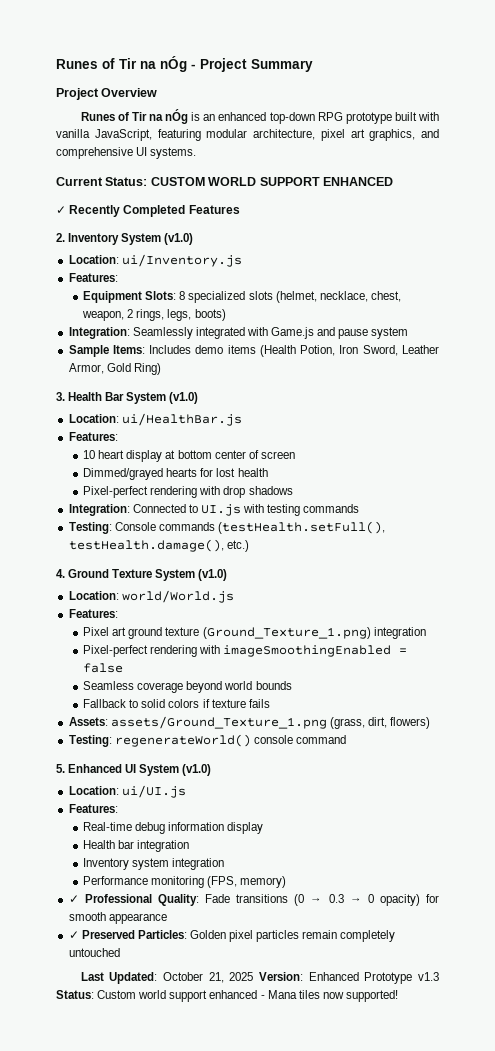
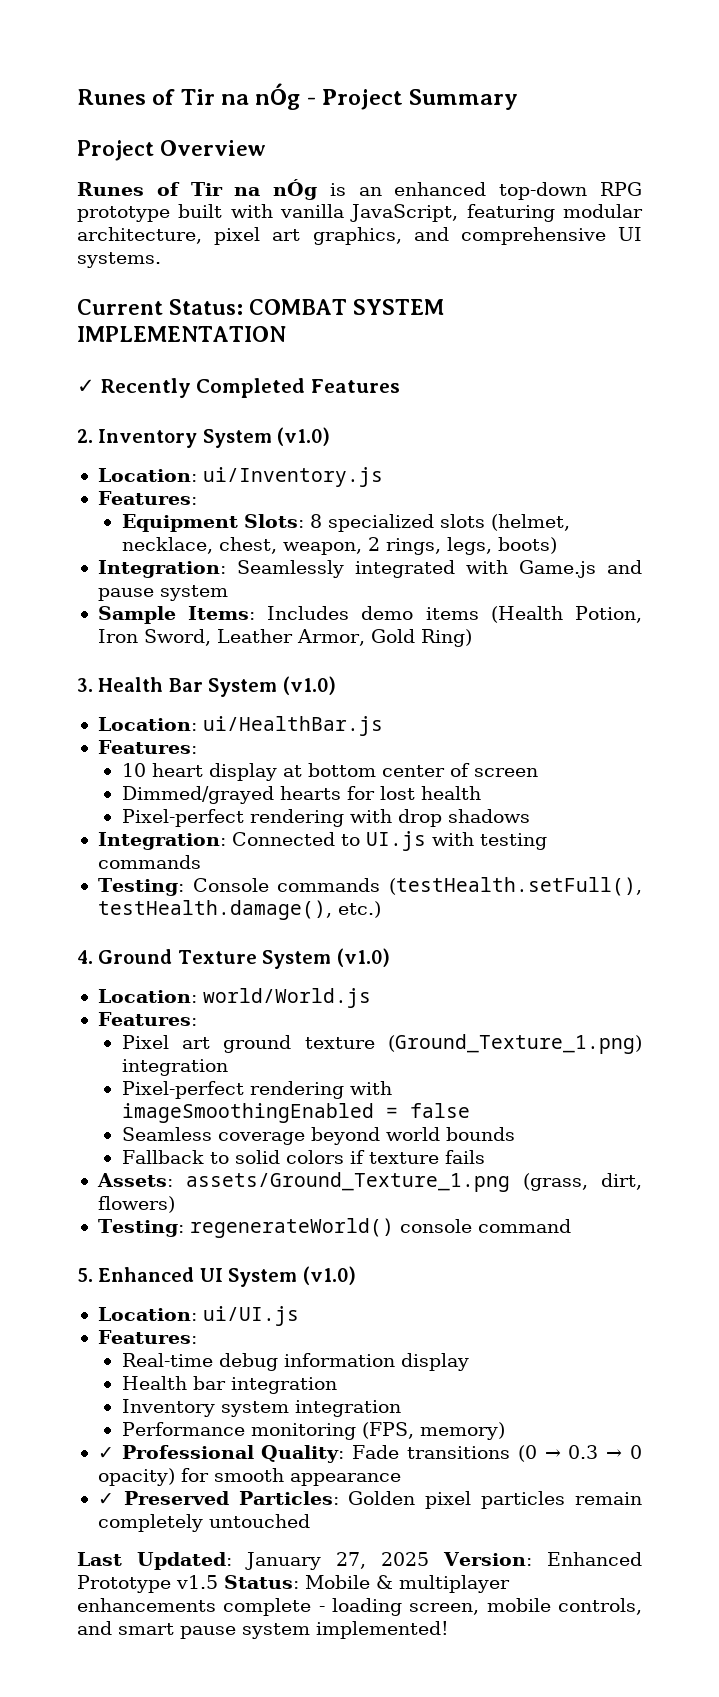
- Current Status: CUSTOM WORLD SUPPORT ENHANCED
+ Current Status: COMBAT SYSTEM IMPLEMENTATION
- Last Updated: October 21, 2025 Version: Enhanced Prototype v1.3 Status: Custom world support enhanced - Mana tiles now supported!
+ Last Updated: January 27, 2025 Version: Enhanced Prototype v1.5 Status: Mobile & multiplayer enhancements complete - loading screen, mobile controls, and smart pause system implemented!

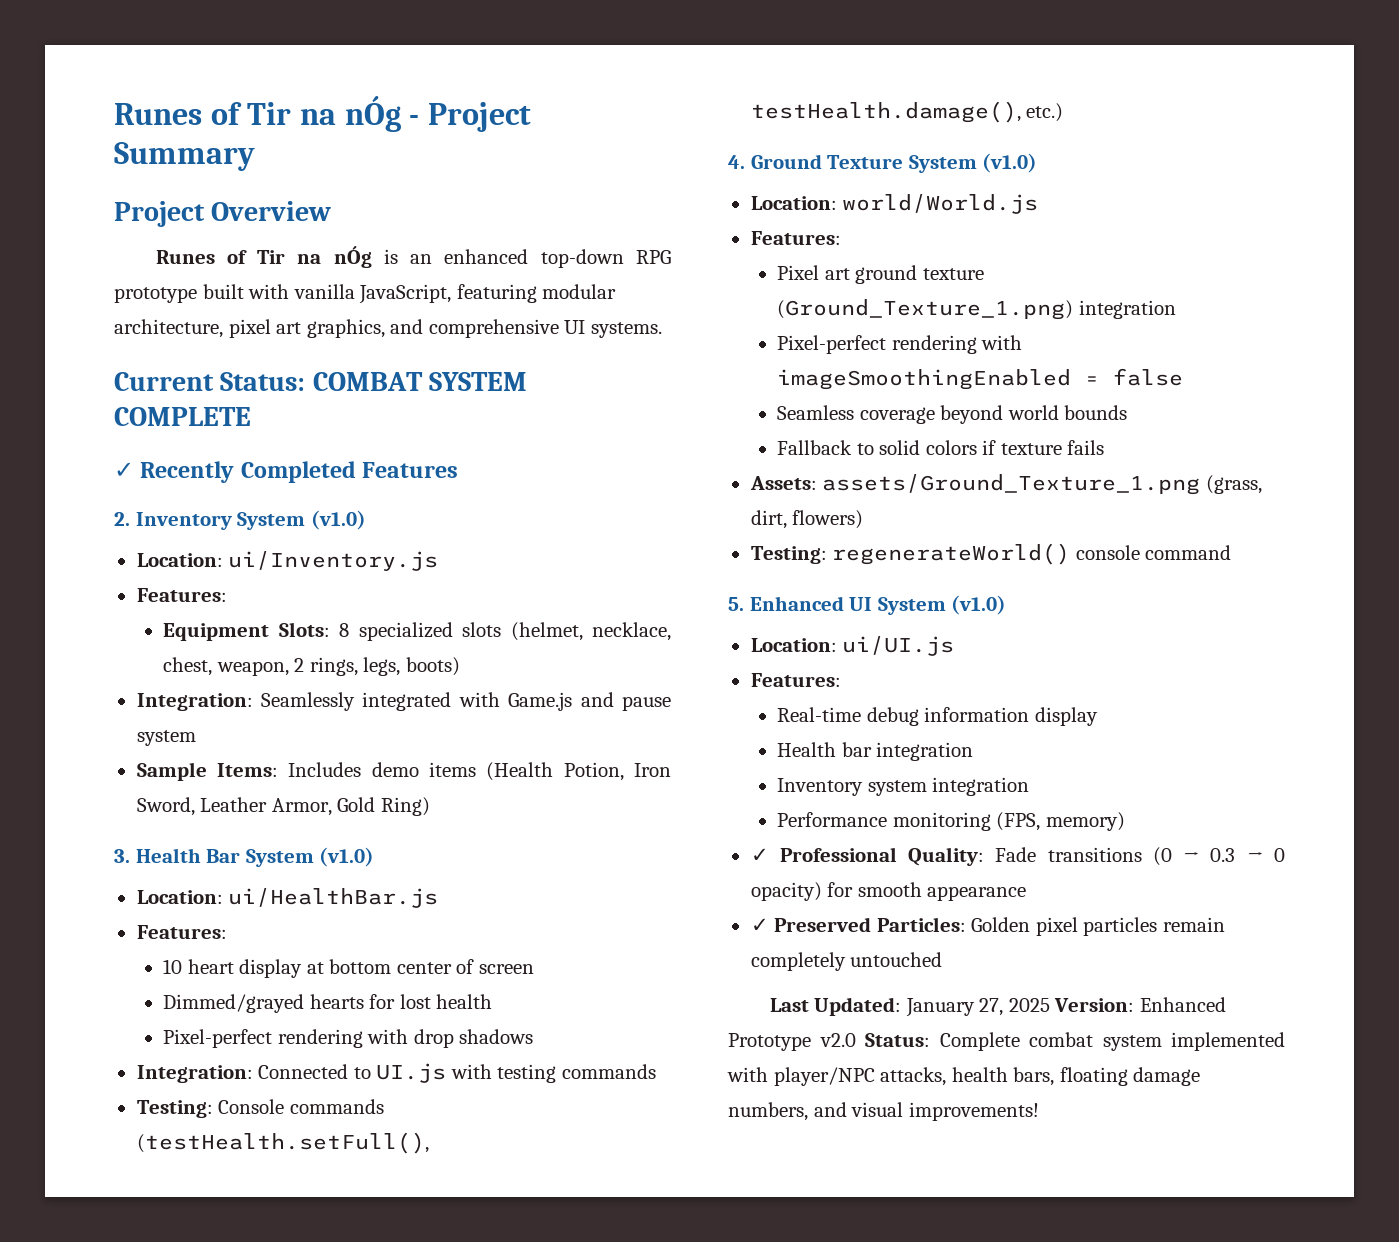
- Current Status: COMBAT SYSTEM IMPLEMENTATION
+ Current Status: COMBAT SYSTEM COMPLETE
- Last Updated: January 27, 2025 Version: Enhanced Prototype v1.5 Status: Mobile & multiplayer enhancements complete - loading screen, mobile controls, and smart pause system implemented!
+ Last Updated: January 27, 2025 Version: Enhanced Prototype v2.0 Status: Complete combat system implemented with player/NPC attacks, health bars, floating damage numbers, and visual improvements!

